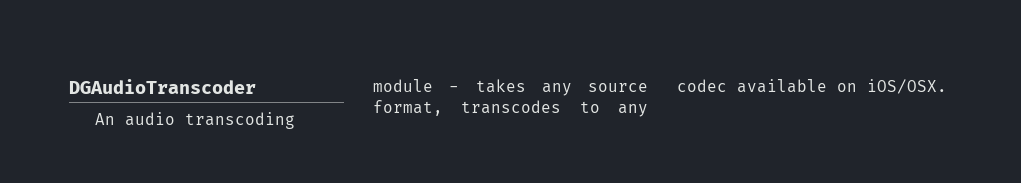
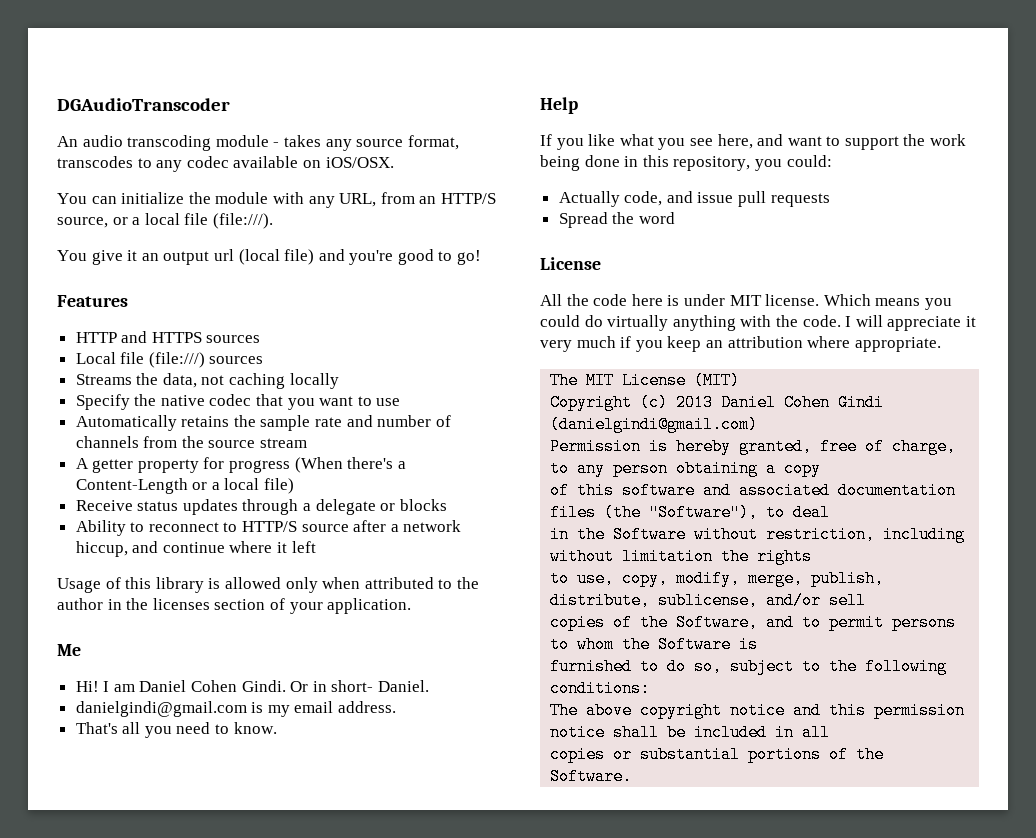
+ You can initialize the module with any URL, from an HTTP/S source, or a local file (file:///).
+ You give it an output url (local file) and you're good to go!
+ Features
+ HTTP and HTTPS sources
+ Local file (file:///) sources
+ Streams the data, not caching locally
+ Specify the native codec that you want to use
+ Automatically retains the sample rate and number of channels from the source stream
+ A getter property for progress (When there's a Content-Length or a local file)
+ Receive status updates through a delegate or blocks
+ Ability to reconnect to HTTP/S source after a network hiccup, and continue where it left
+ Usage of this library is allowed only when attributed to the author in the licenses section of your application.
+ Me
+ Hi! I am Daniel Cohen Gindi. Or in short- Daniel.
+ danielgindi@gmail.com is my email address.
+ That's all you need to know.
+ Help
+ If you like what you see here, and want to support the work being done in this repository, you could:
+ Actually code, and issue pull requests
+ Spread the word
+ License
+ All the code here is under MIT license. Which means you could do virtually anything with the code. I will appreciate it very much if you keep an attribution where appropriate.
+ The MIT License (MIT)
+ Copyright (c) 2013 Daniel Cohen Gindi (danielgindi@gmail.com)
+ Permission is hereby granted, free of charge, to any person obtaining a copy
+ of this software and associated documentation files (the "Software"), to deal
+ in the Software without restriction, including without limitation the rights
+ to use, copy, modify, merge, publish, distribute, sublicense, and/or sell
+ copies of the Software, and to permit persons to whom the Software is
+ furnished to do so, subject to the following conditions:
+ The above copyright notice and this permission notice shall be included in all
+ copies or substantial portions of the Software.

